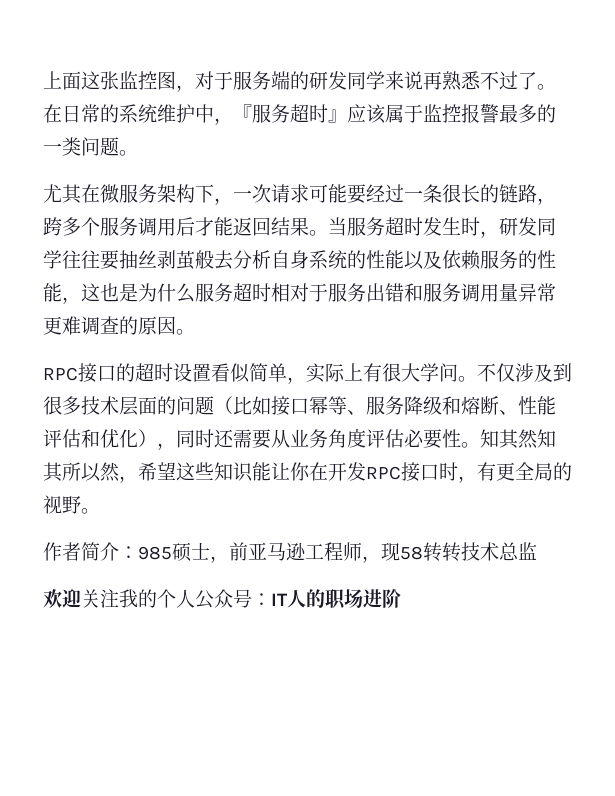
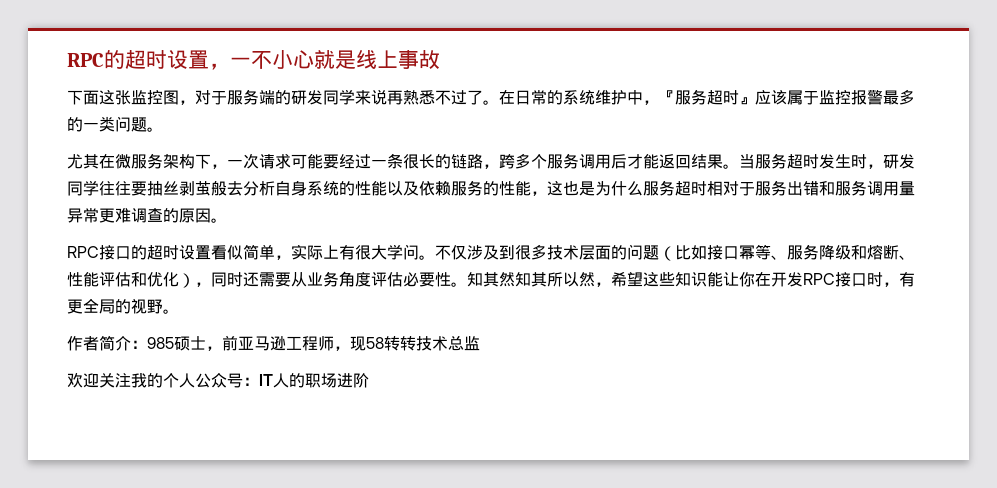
- 上面这张监控图，对于服务端的研发同学来说再熟悉不过了。
+ RPC的超时设置，一不小心就是线上事故
+ 下面这张监控图，对于服务端的研发同学来说再熟悉不过了。

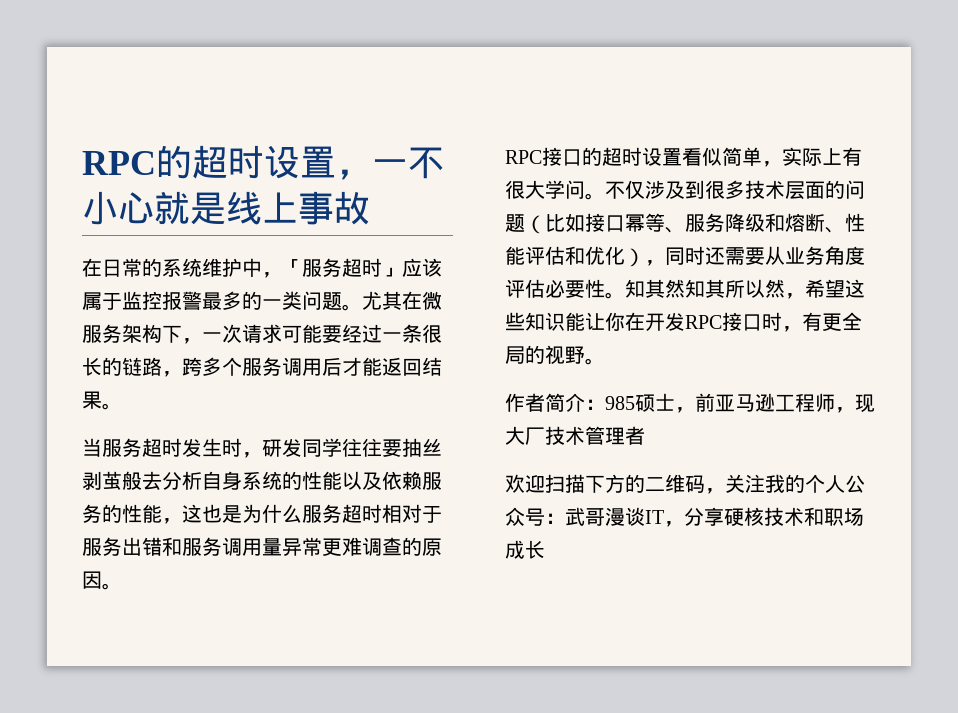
- 下面这张监控图，对于服务端的研发同学来说再熟悉不过了。在日常的系统维护中，『服务超时』应该属于监控报警最多的一类问题。
- 尤其在微服务架构下，一次请求可能要经过一条很长的链路，跨多个服务调用后才能返回结果。当服务超时发生时，研发同学往往要抽丝剥茧般去分析自身系统的性能以及依赖服务的性能，这也是为什么服务超时相对于服务出错和服务调用量异常更难调查的原因。
+ 在日常的系统维护中，「服务超时」应该属于监控报警最多的一类问题。尤其在微服务架构下，一次请求可能要经过一条很长的链路，跨多个服务调用后才能返回结果。
+ 当服务超时发生时，研发同学往往要抽丝剥茧般去分析自身系统的性能以及依赖服务的性能，这也是为什么服务超时相对于服务出错和服务调用量异常更难调查的原因。
- 作者简介：985硕士，前亚马逊工程师，现58转转技术总监
- 欢迎关注我的个人公众号：IT人的职场进阶
+ 作者简介：985硕士，前亚马逊工程师，现大厂技术管理者
+ 欢迎扫描下方的二维码，关注我的个人公众号：武哥漫谈IT，分享硬核技术和职场成长

